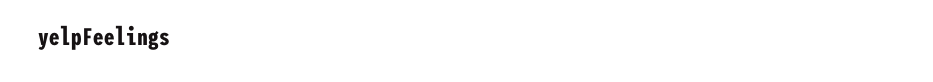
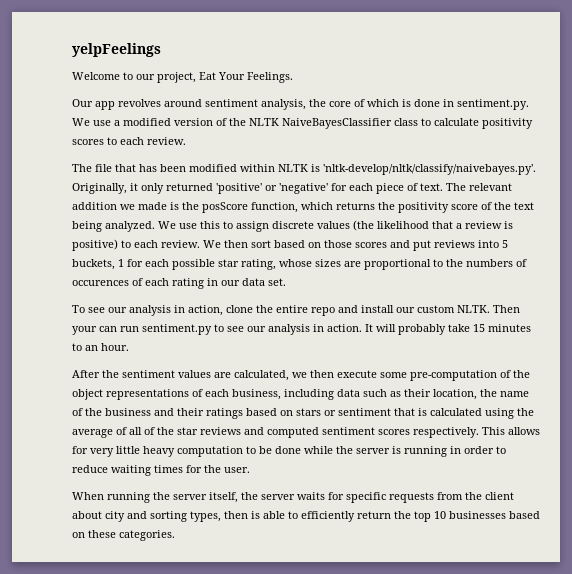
+ Welcome to our project, Eat Your Feelings.
+ Our app revolves around sentiment analysis, the core of which is done in sentiment.py. We use a modified version of the NLTK NaiveBayesClassifier class to calculate positivity scores to each review.
+ The file that has been modified within NLTK is 'nltk-develop/nltk/classify/naivebayes.py'. Originally, it only returned 'positive' or 'negative' for each piece of text. The relevant addition we made is the posScore function, which returns the positivity score of the text being analyzed. We use this to assign discrete values (the likelihood that a review is positive) to each review. We then sort based on those scores and put reviews into 5 buckets, 1 for each possible star rating, whose sizes are proportional to the numbers of occurences of each rating in our data set.
+ To see our analysis in action, clone the entire repo and install our custom NLTK. Then your can run sentiment.py to see our analysis in action. It will probably take 15 minutes to an hour.
+ After the sentiment values are calculated, we then execute some pre-computation of the object representations of each business, including data such as their location, the name of the business and their ratings based on stars or sentiment that is calculated using the average of all of the star reviews and computed sentiment scores respectively. This allows for very little heavy computation to be done while the server is running in order to reduce waiting times for the user.
+ When running the server itself, the server waits for specific requests from the client about city and sorting types, then is able to efficiently return the top 10 businesses based on these categories.

